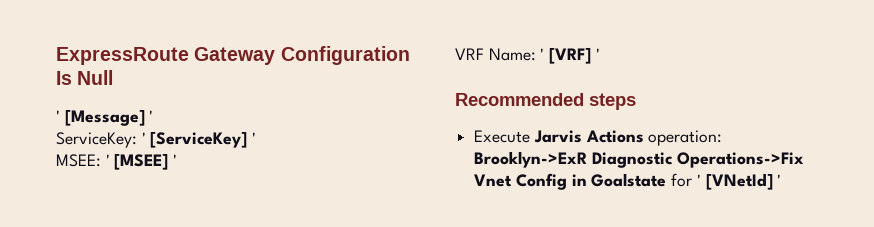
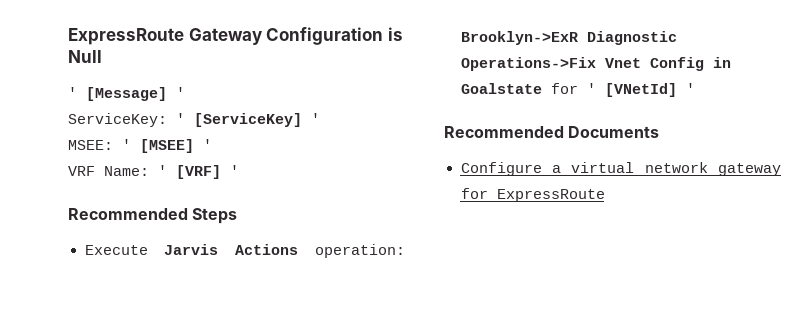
- ExpressRoute Gateway Configuration Is Null
+ ExpressRoute Gateway Configuration is Null
- Recommended steps
+ Recommended Steps
+ Recommended Documents
+ Configure a virtual network gateway for ExpressRoute

